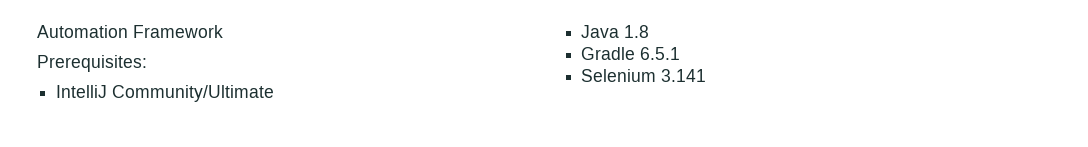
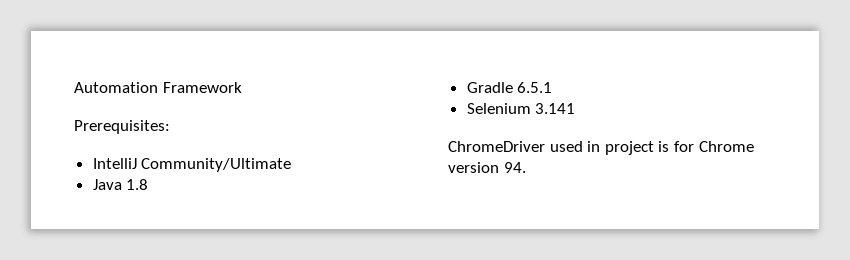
+ ChromeDriver used in project is for Chrome version 94.

